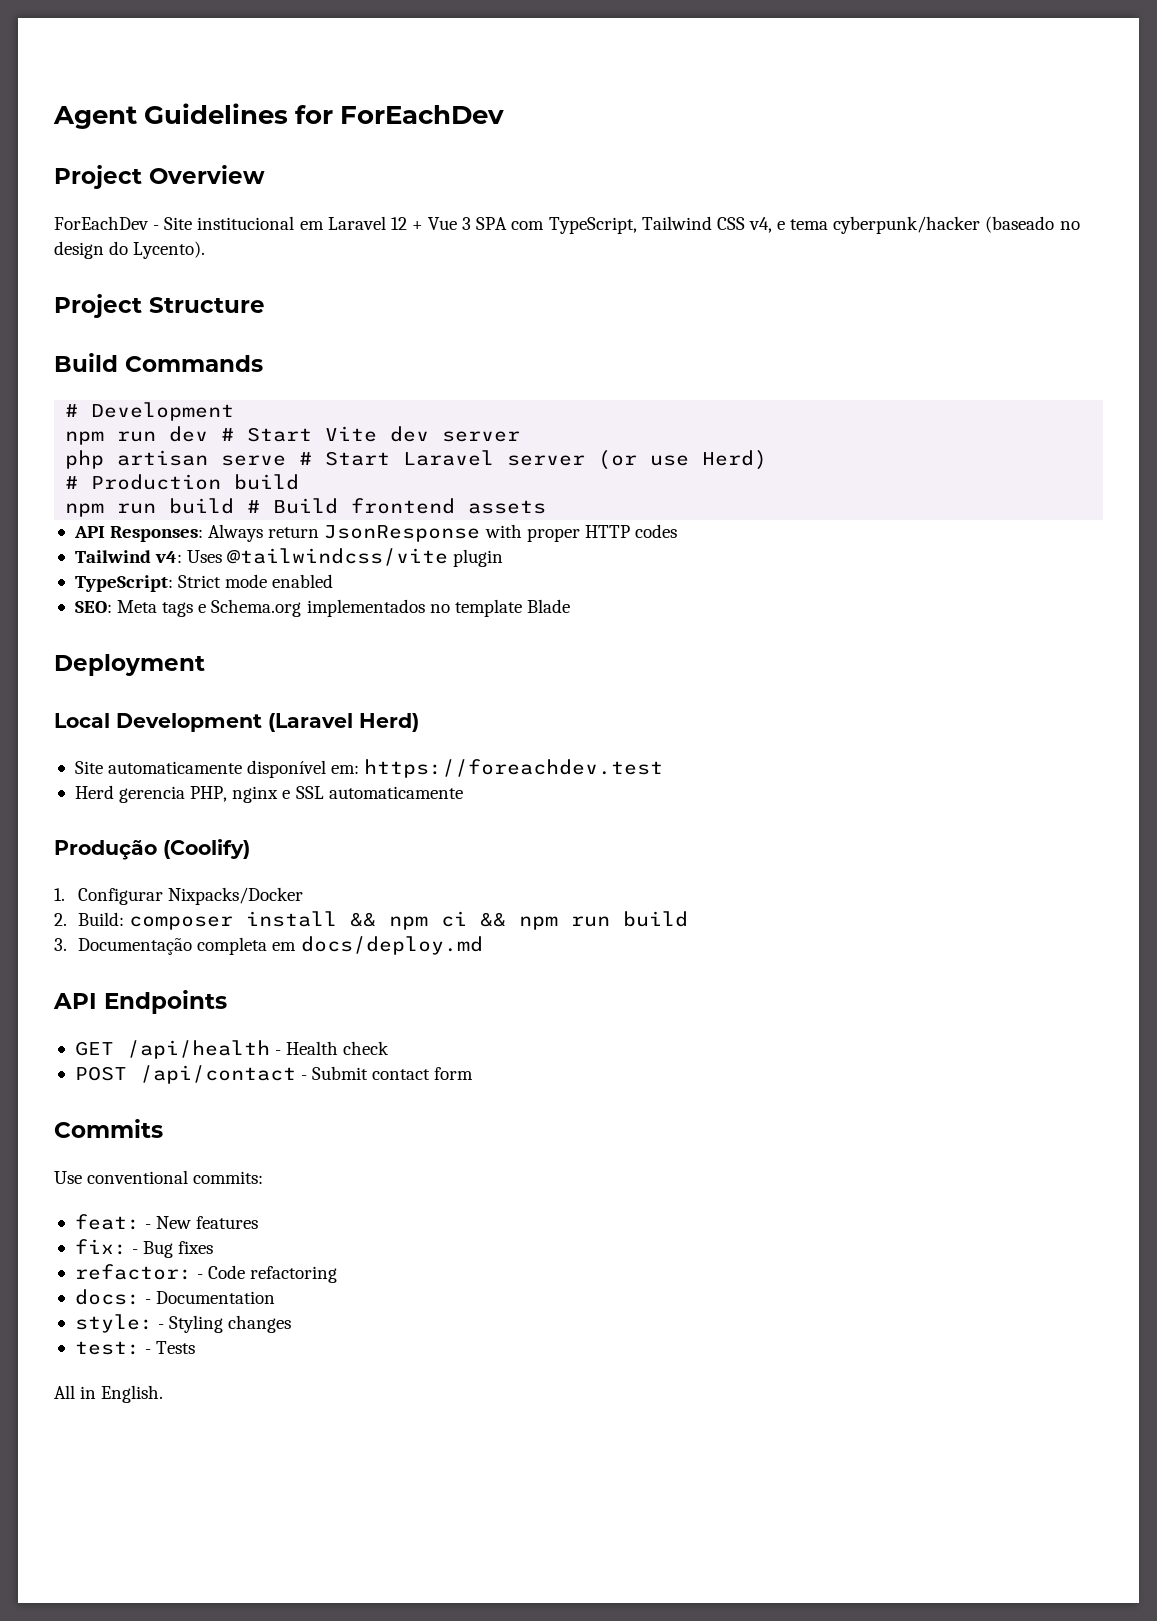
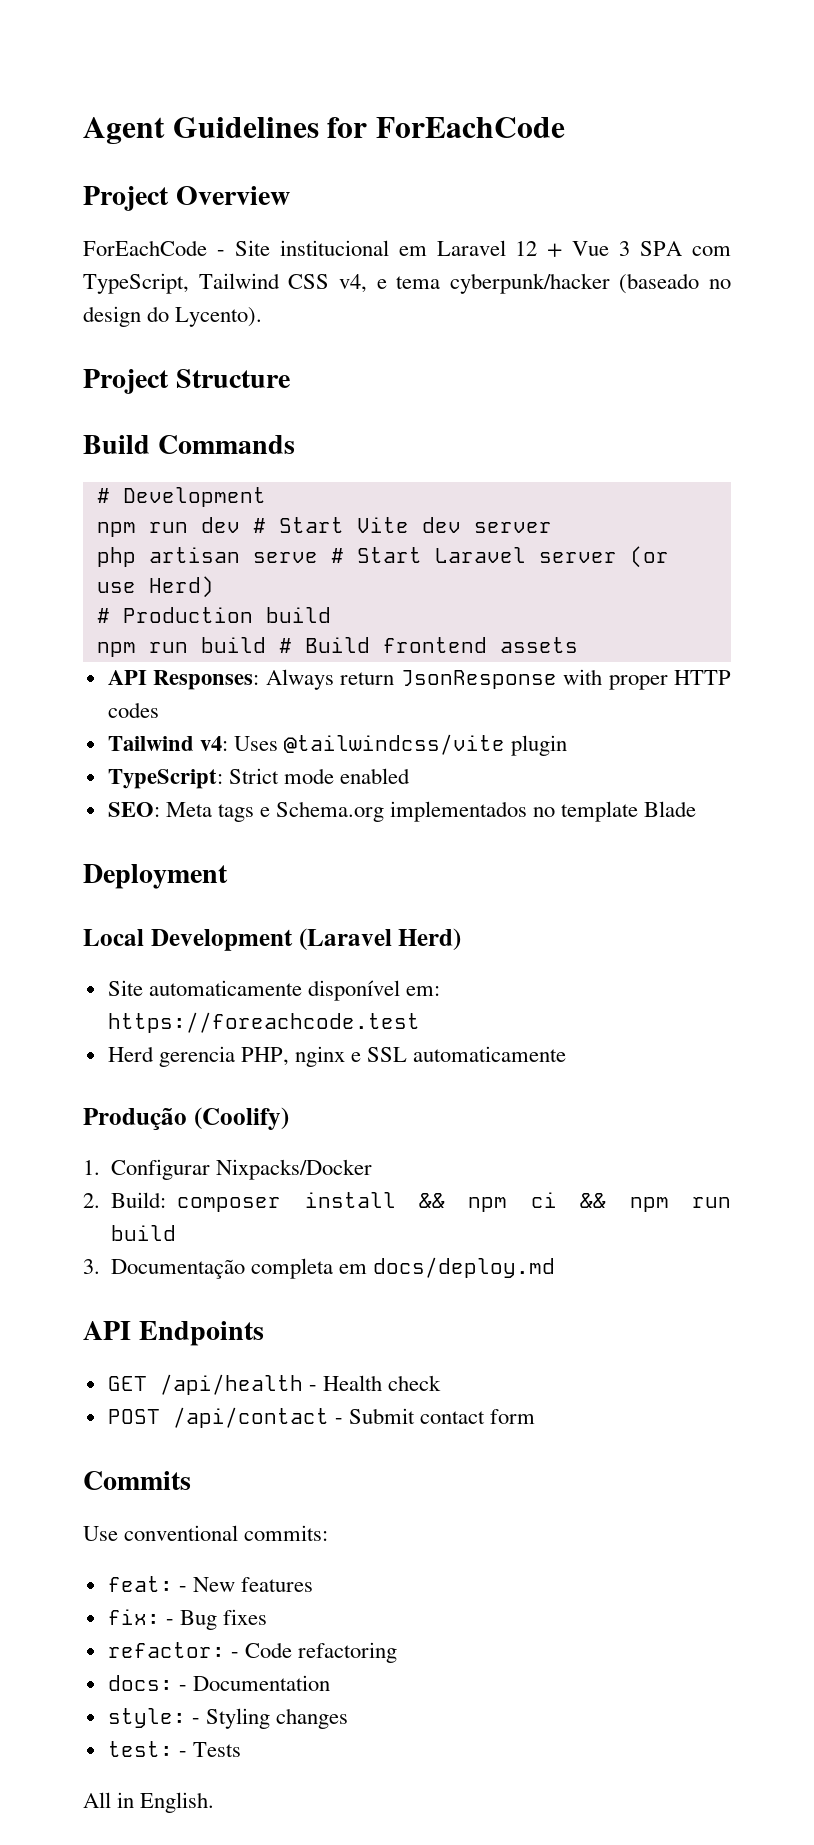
- Agent Guidelines for ForEachDev
+ Agent Guidelines for ForEachCode
- ForEachDev - Site institucional em Laravel 12 + Vue 3 SPA com TypeScript, Tailwind CSS v4, e tema cyberpunk/hacker (baseado no design do Lycento).
+ ForEachCode - Site institucional em Laravel 12 + Vue 3 SPA com TypeScript, Tailwind CSS v4, e tema cyberpunk/hacker (baseado no design do Lycento).
- Site automaticamente disponível em: https://foreachdev.test
+ Site automaticamente disponível em: https://foreachcode.test

